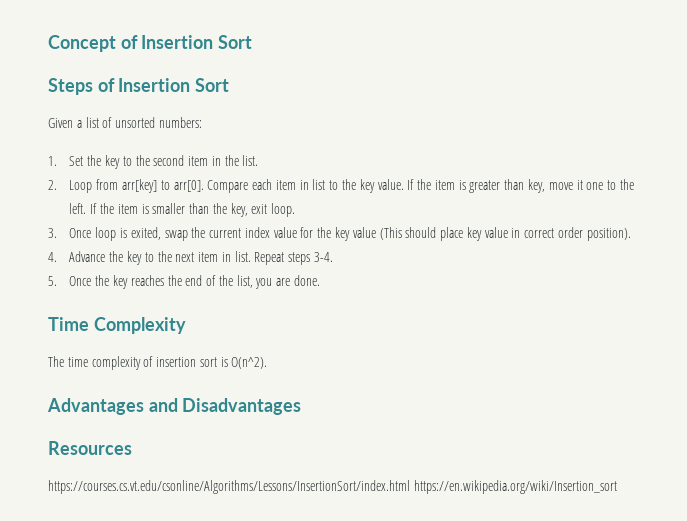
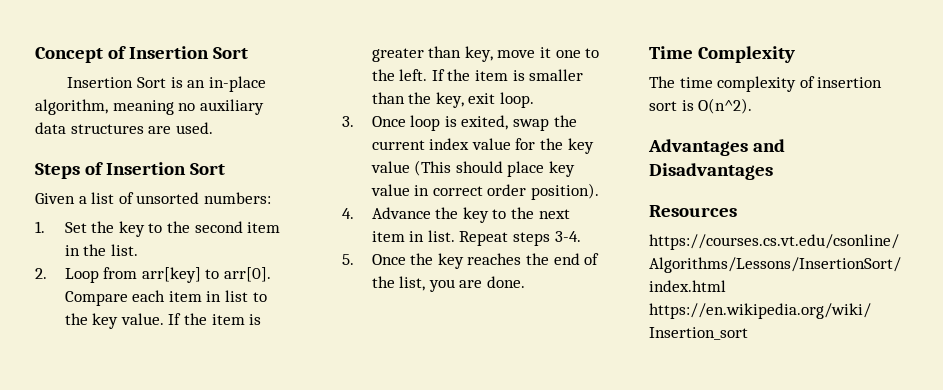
+ Insertion Sort is an in-place algorithm, meaning no auxiliary data structures are used.

